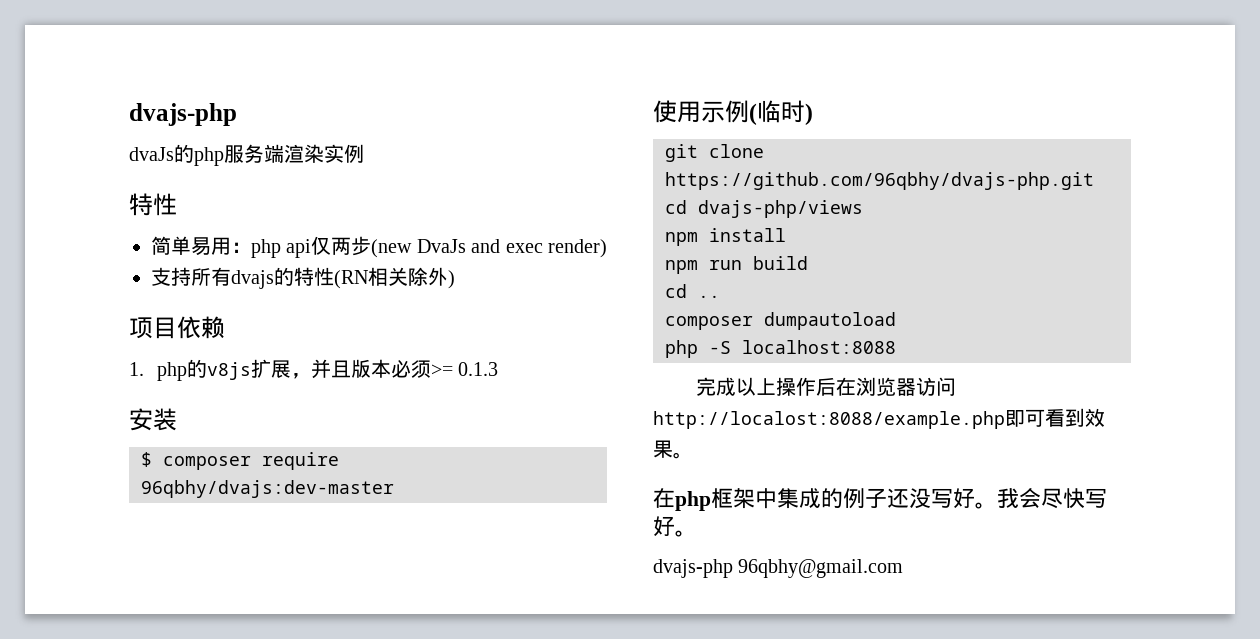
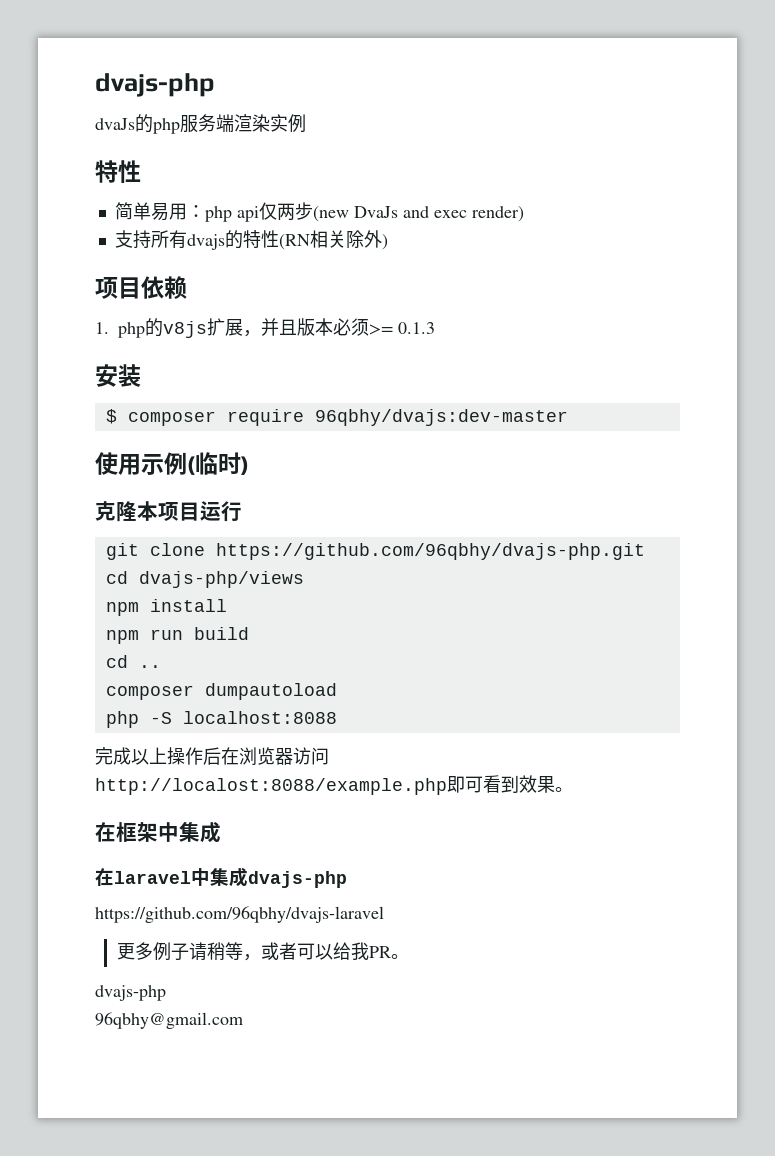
+ 克隆本项目运行
- 在php框架中集成的例子还没写好。我会尽快写好。
- dvajs-php 96qbhy@gmail.com
+ 在框架中集成
+ 在laravel中集成dvajs-php
+ https://github.com/96qbhy/dvajs-laravel
+ 更多例子请稍等，或者可以给我PR。
+ dvajs-php
+ 96qbhy@gmail.com

